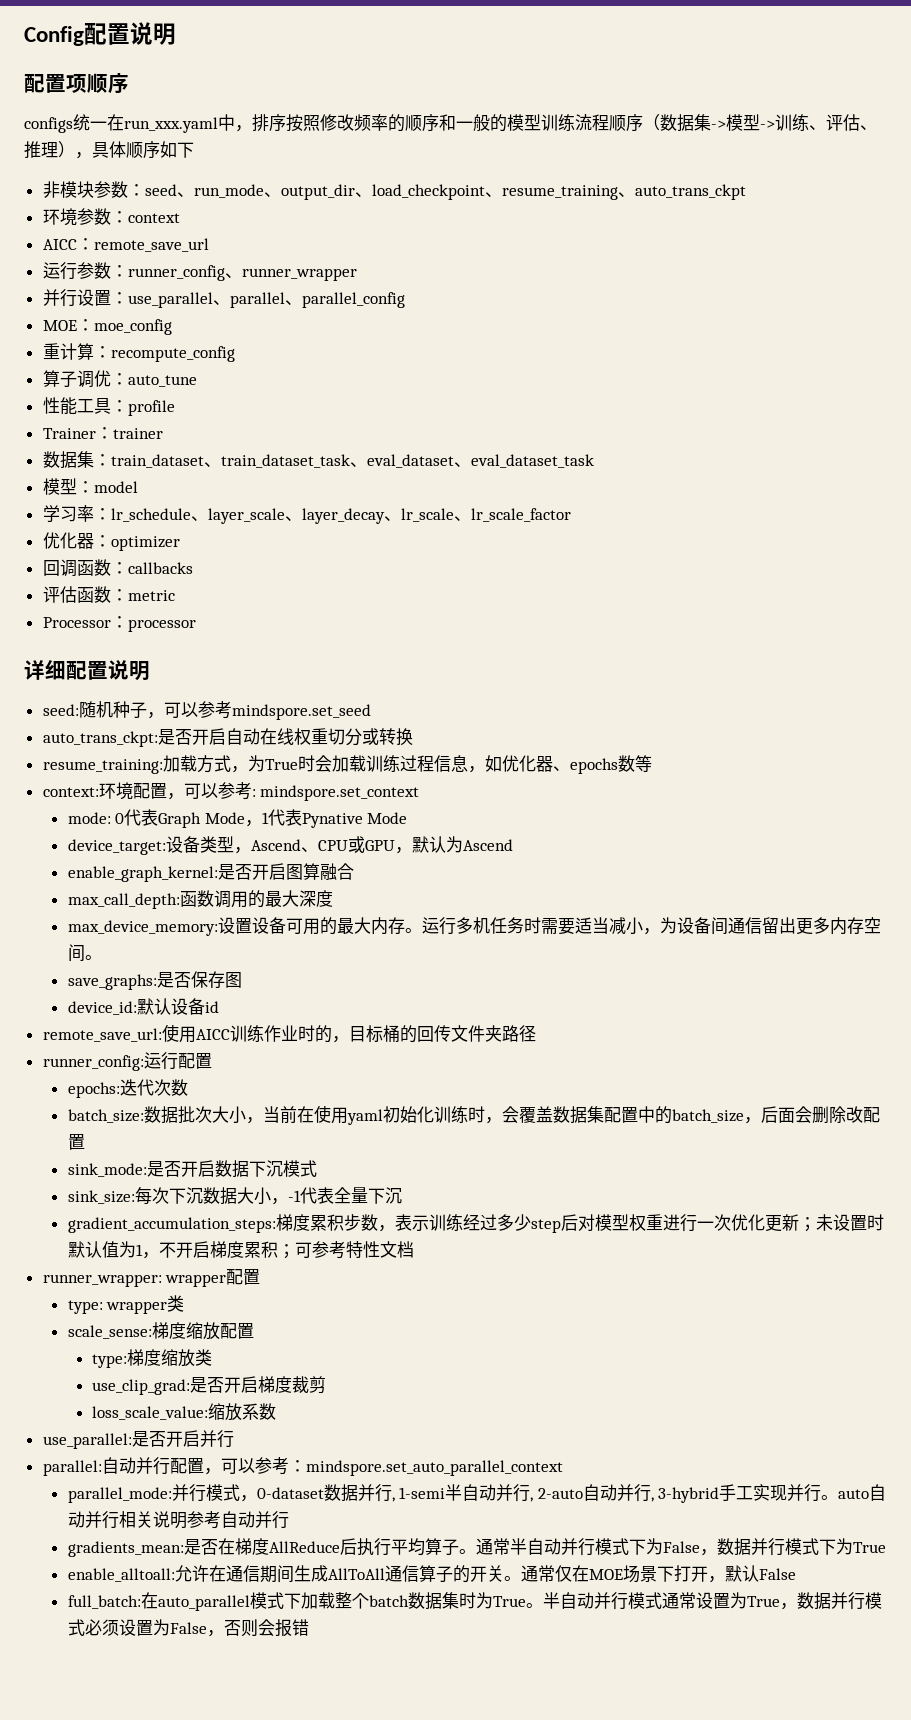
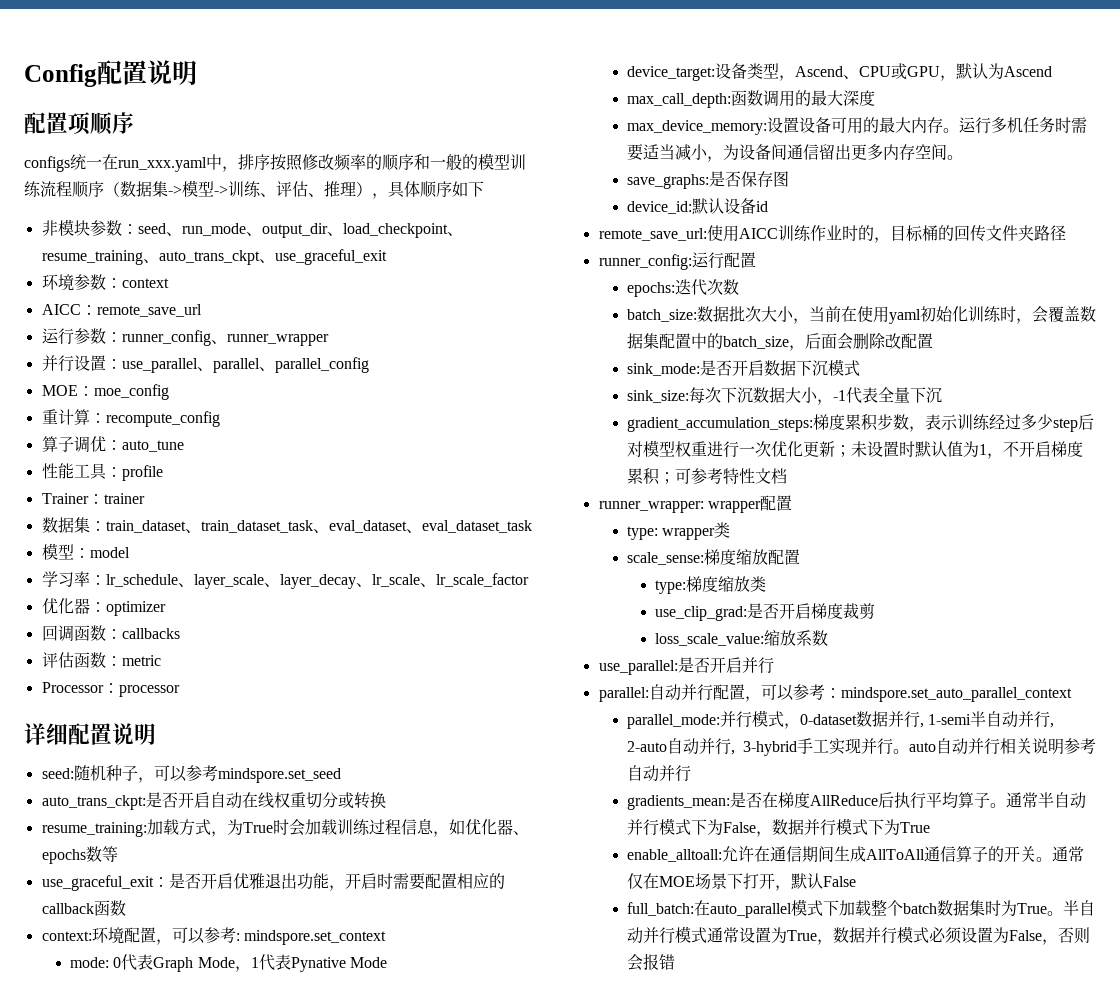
- 非模块参数：seed、run_mode、output_dir、load_checkpoint、resume_training、auto_trans_ckpt
+ 非模块参数：seed、run_mode、output_dir、load_checkpoint、resume_training、auto_trans_ckpt、use_graceful_exit
+ use_graceful_exit：是否开启优雅退出功能，开启时需要配置相应的callback函数
- enable_graph_kernel:是否开启图算融合

